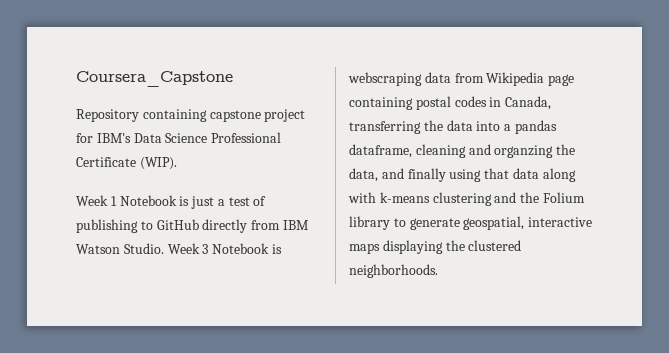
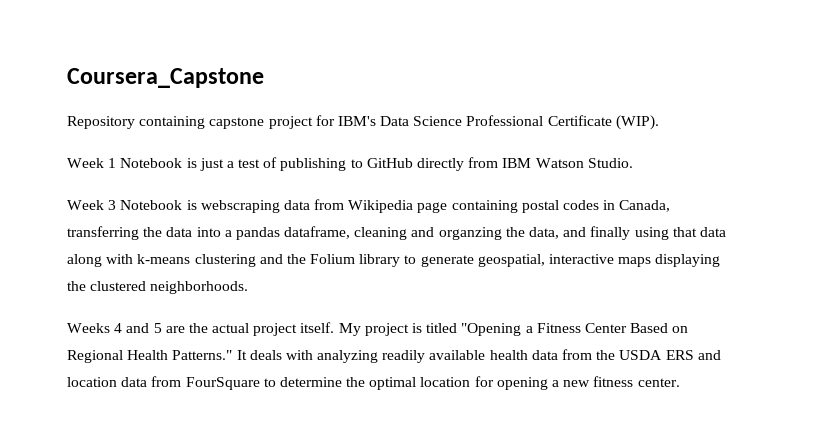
- Week 1 Notebook is just a test of publishing to GitHub directly from IBM Watson Studio. Week 3 Notebook is webscraping data from Wikipedia page containing postal codes in Canada, transferring the data into a pandas dataframe, cleaning and organzing the data, and finally using that data along with k-means clustering and the Folium library to generate geospatial, interactive maps displaying the clustered neighborhoods.
+ Week 1 Notebook is just a test of publishing to GitHub directly from IBM Watson Studio.
+ Week 3 Notebook is webscraping data from Wikipedia page containing postal codes in Canada, transferring the data into a pandas dataframe, cleaning and organzing the data, and finally using that data along with k-means clustering and the Folium library to generate geospatial, interactive maps displaying the clustered neighborhoods.
+ Weeks 4 and 5 are the actual project itself. My project is titled "Opening a Fitness Center Based on Regional Health Patterns." It deals with analyzing readily available health data from the USDA ERS and location data from FourSquare to determine the optimal location for opening a new fitness center.

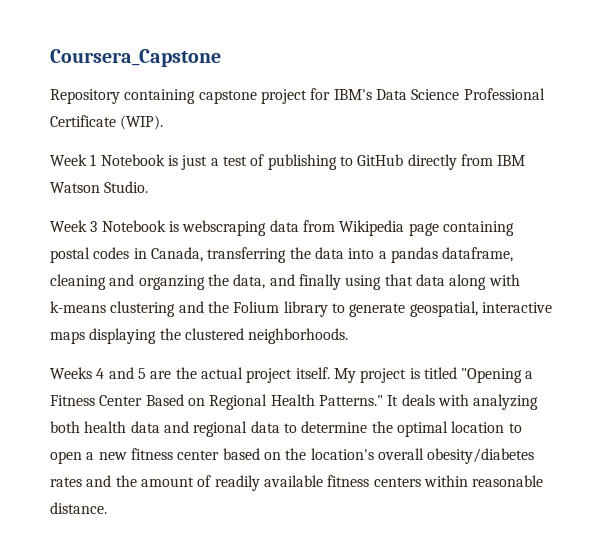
- It deals with analyzing readily available health data from the USDA ERS and location data from FourSquare to determine the optimal location for opening a new fitness center.
+ It deals with analyzing both health data and regional data to determine the optimal location to open a new fitness center based on the location's overall obesity/diabetes rates and the amount of readily available fitness centers within reasonable distance.

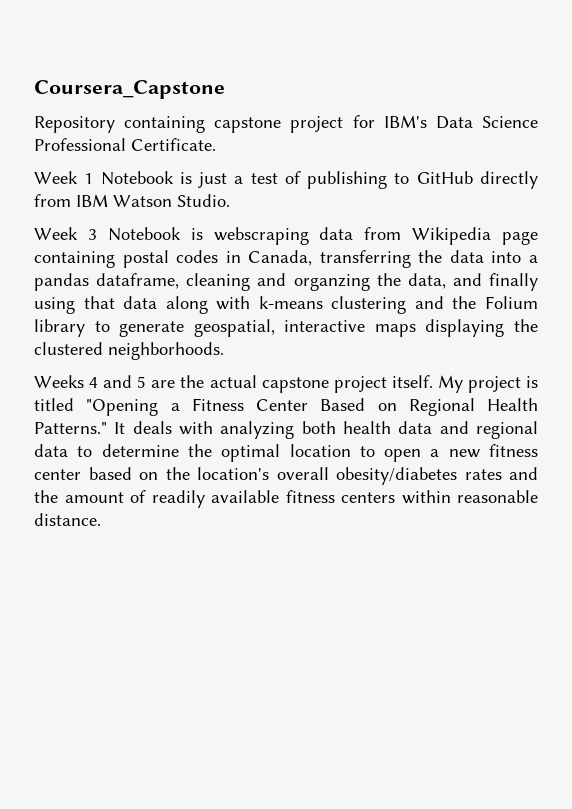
- Repository containing capstone project for IBM's Data Science Professional Certificate (WIP).
+ Repository containing capstone project for IBM's Data Science Professional Certificate.
- Weeks 4 and 5 are the actual project itself.
+ Weeks 4 and 5 are the actual capstone project itself.

